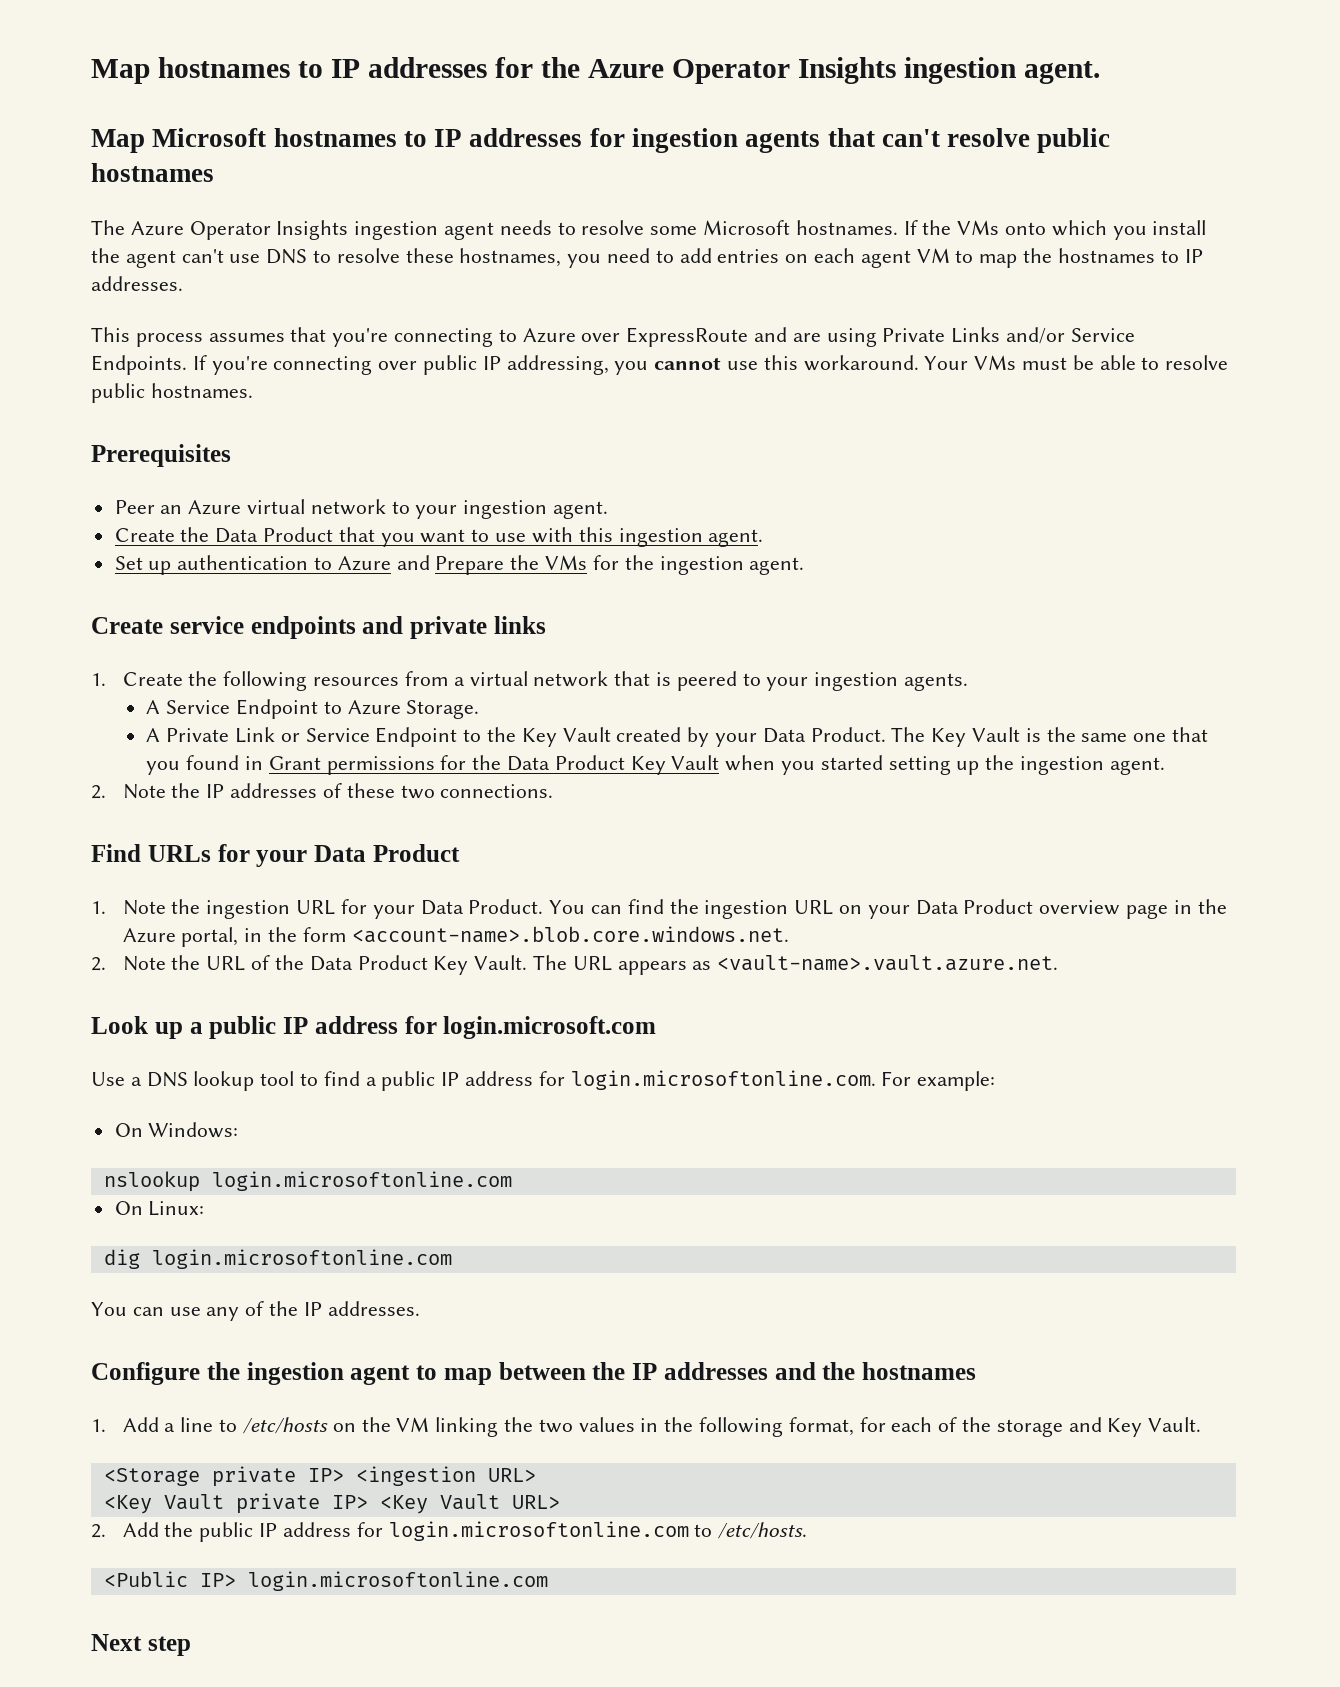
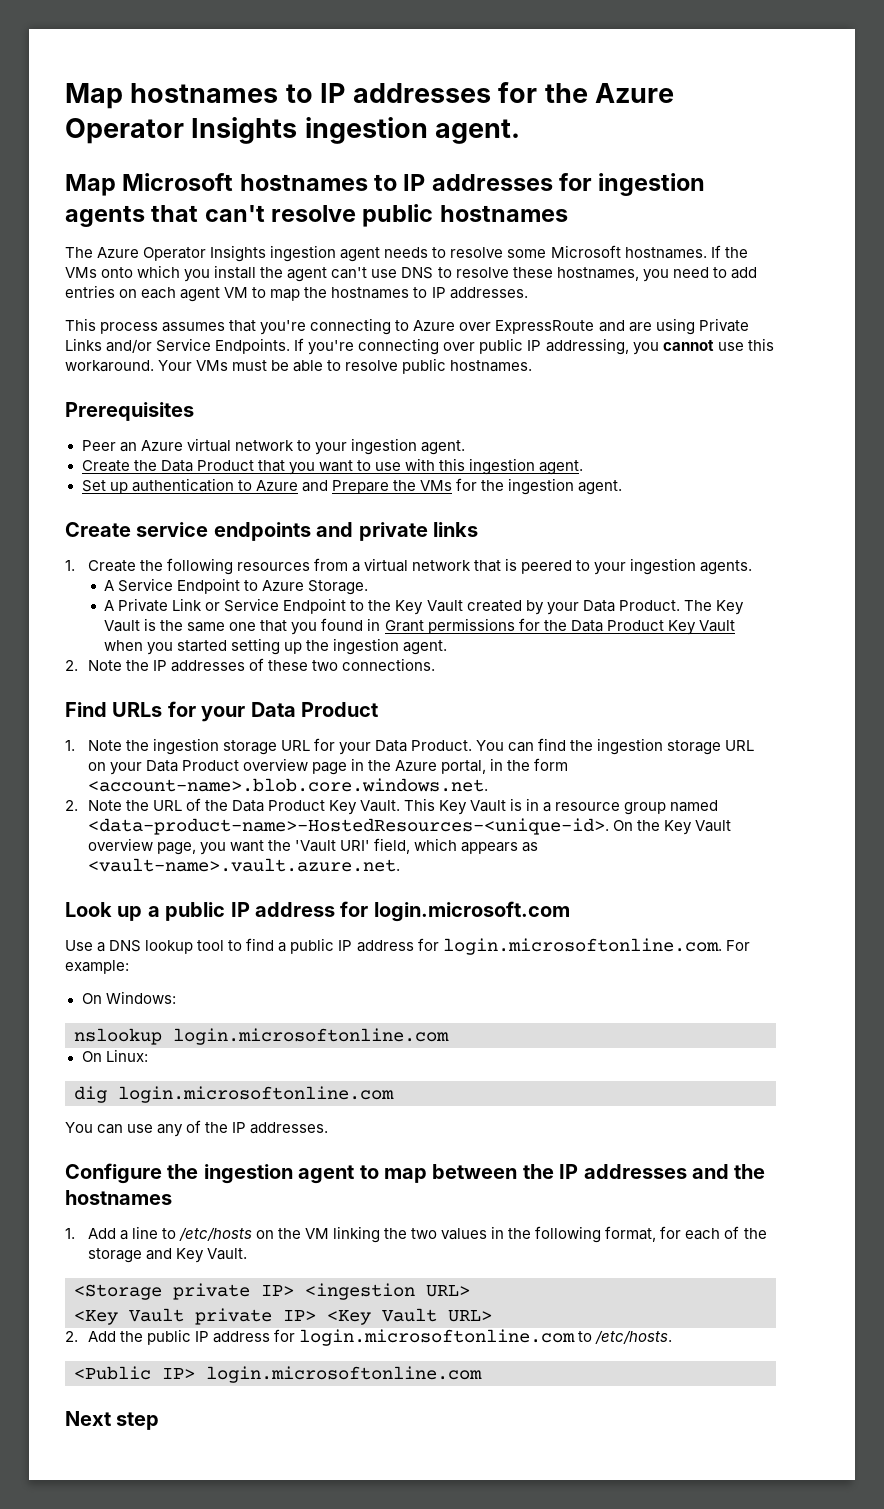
- 1. Note the ingestion URL for your Data Product.
+ 1. Note the ingestion storage URL for your Data Product.
- You can find the ingestion URL on your Data Product overview page in the Azure portal, in the form <account-name>.blob.core.windows.net.
+ You can find the ingestion storage URL on your Data Product overview page in the Azure portal, in the form <account-name>.blob.core.windows.net.
- The URL appears as <vault-name>.vault.azure.net.
+ This Key Vault is in a resource group named <data-product-name>-HostedResources-<unique-id>. On the Key Vault overview page, you want the 'Vault URI' field, which appears as <vault-name>.vault.azure.net.

